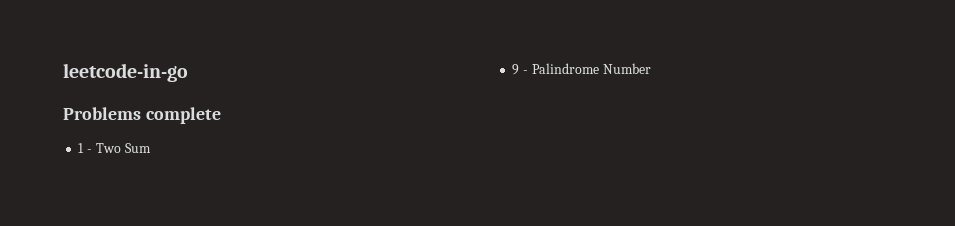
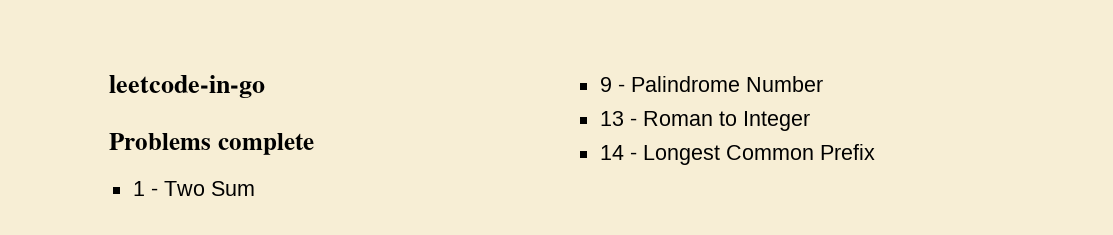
+ 13 - Roman to Integer
+ 14 - Longest Common Prefix

